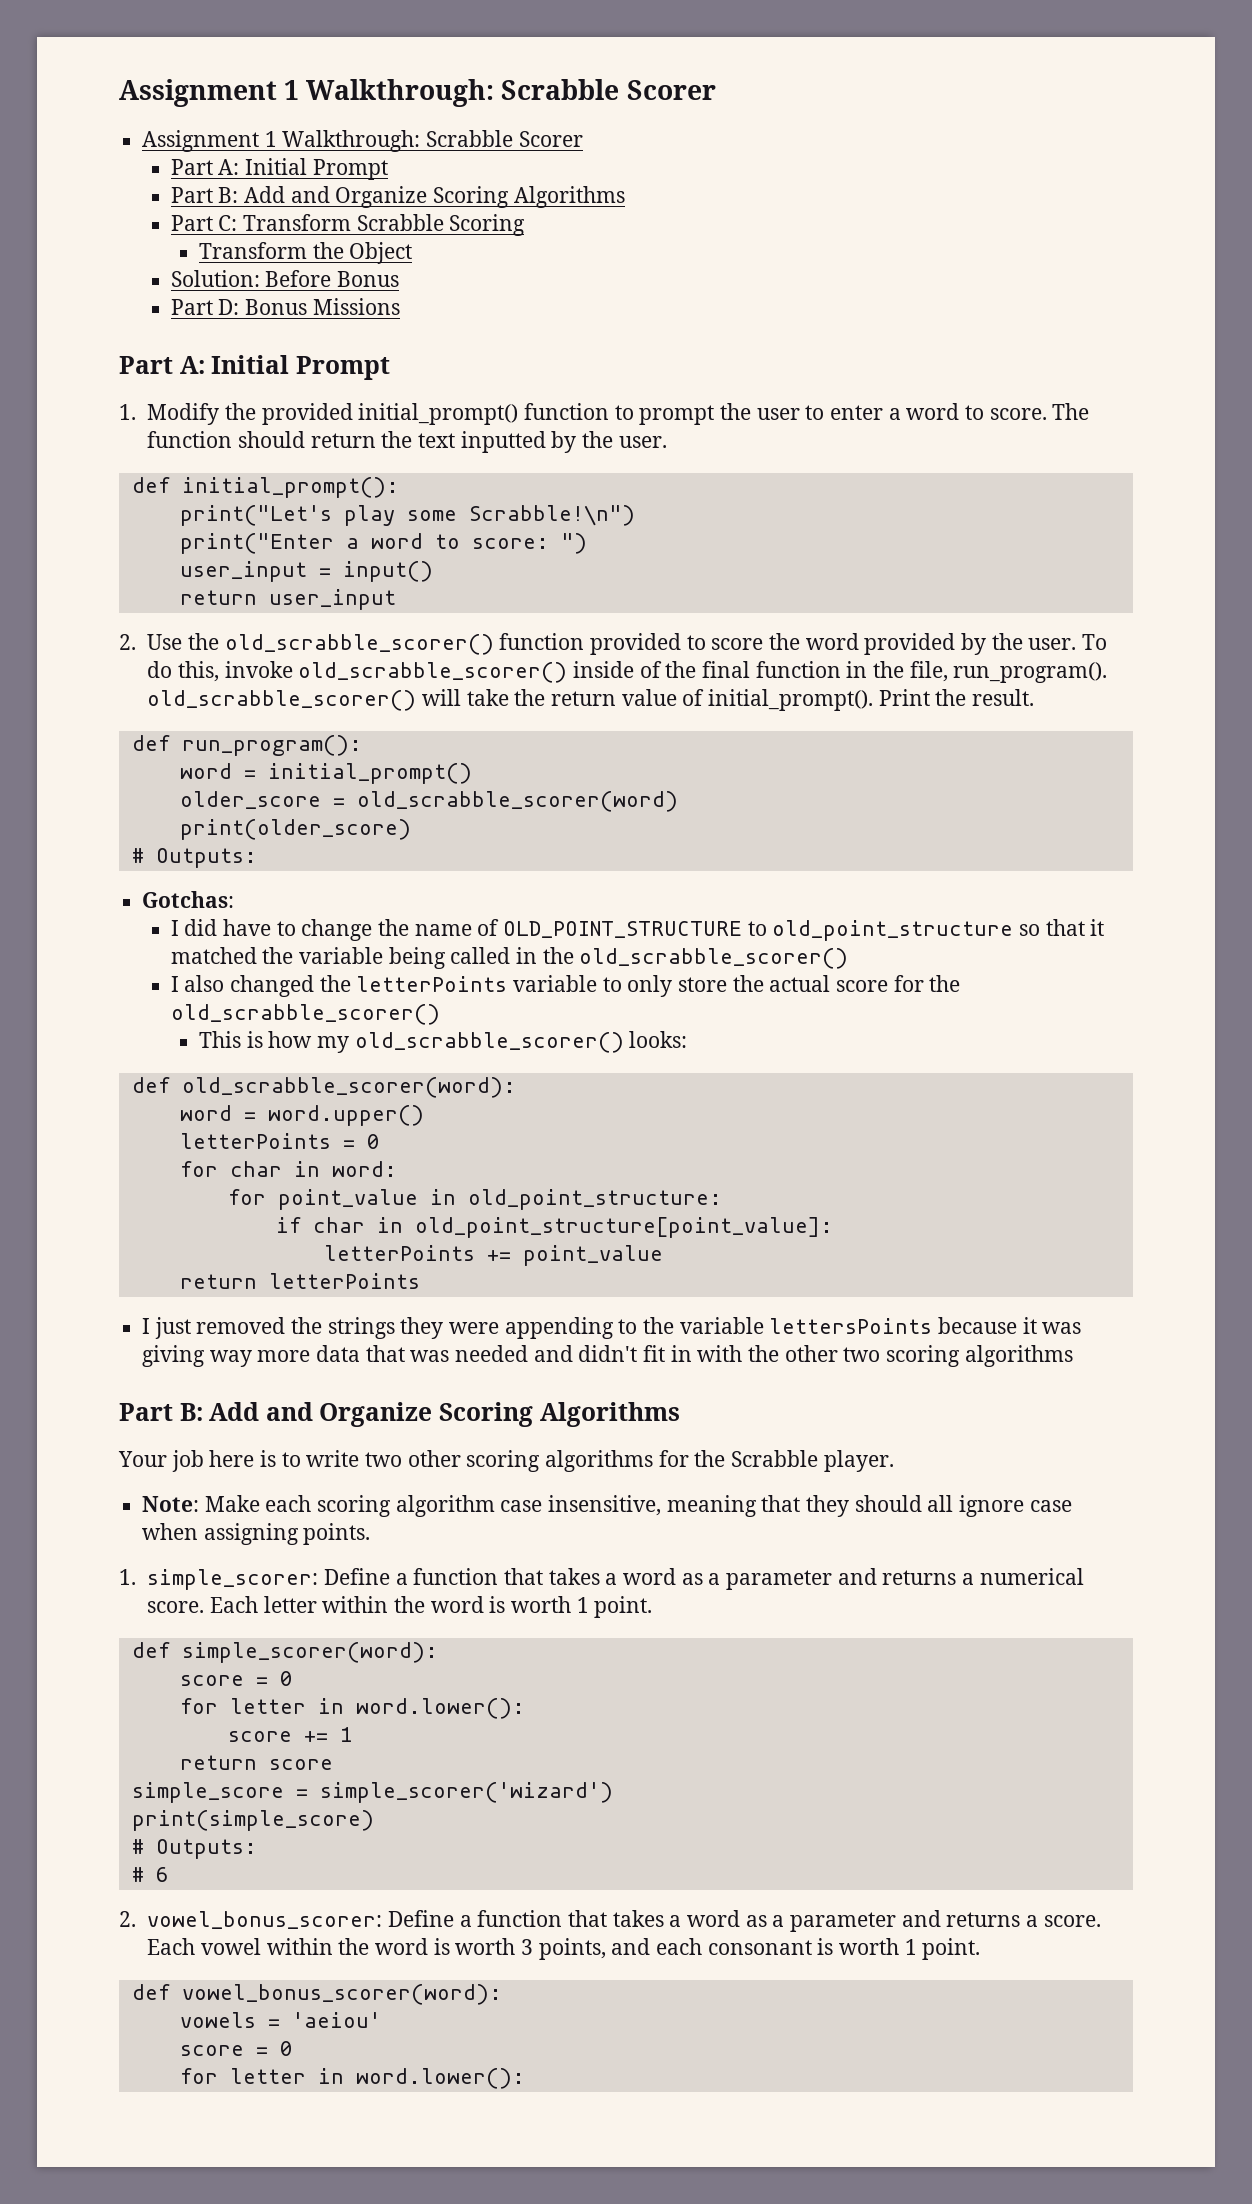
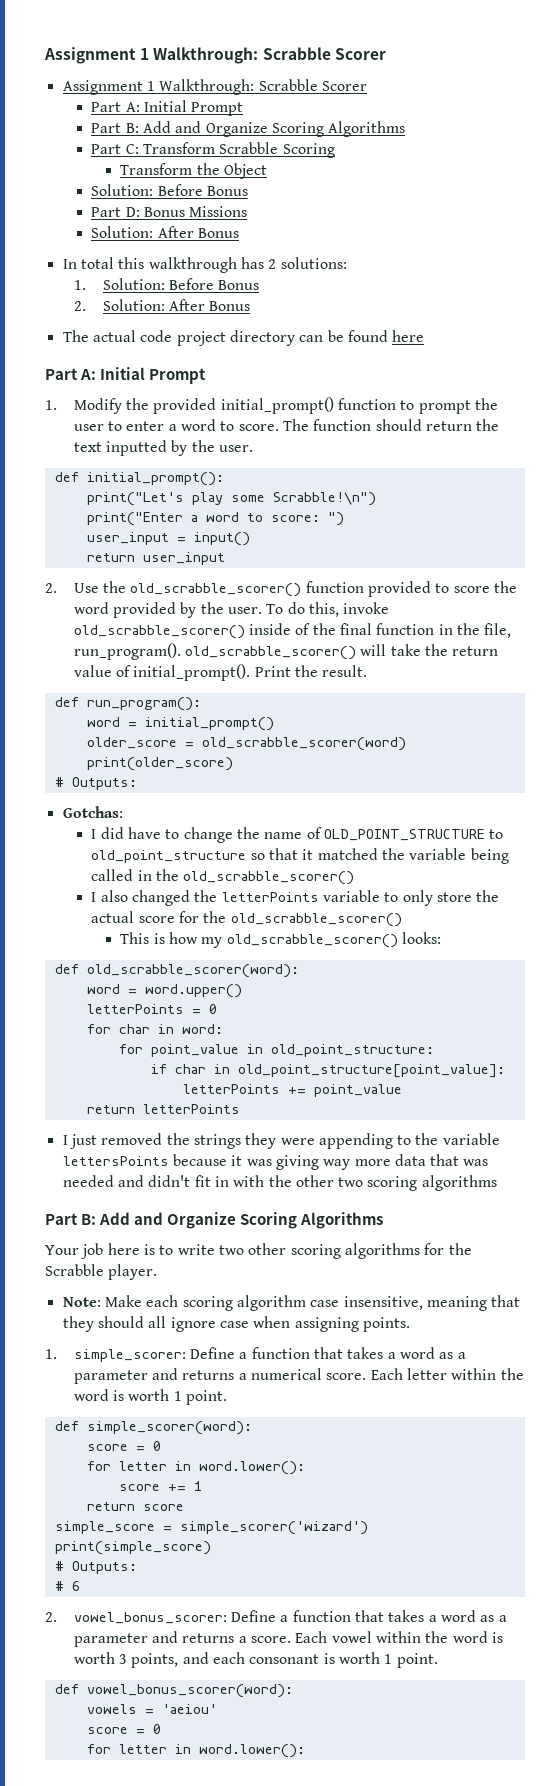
  Part D: Bonus Missions
+ Solution: After Bonus
+ In total this walkthrough has 2 solutions:
+ 1. Solution: Before Bonus
+ 2. Solution: After Bonus
+ The actual code project directory can be found here

